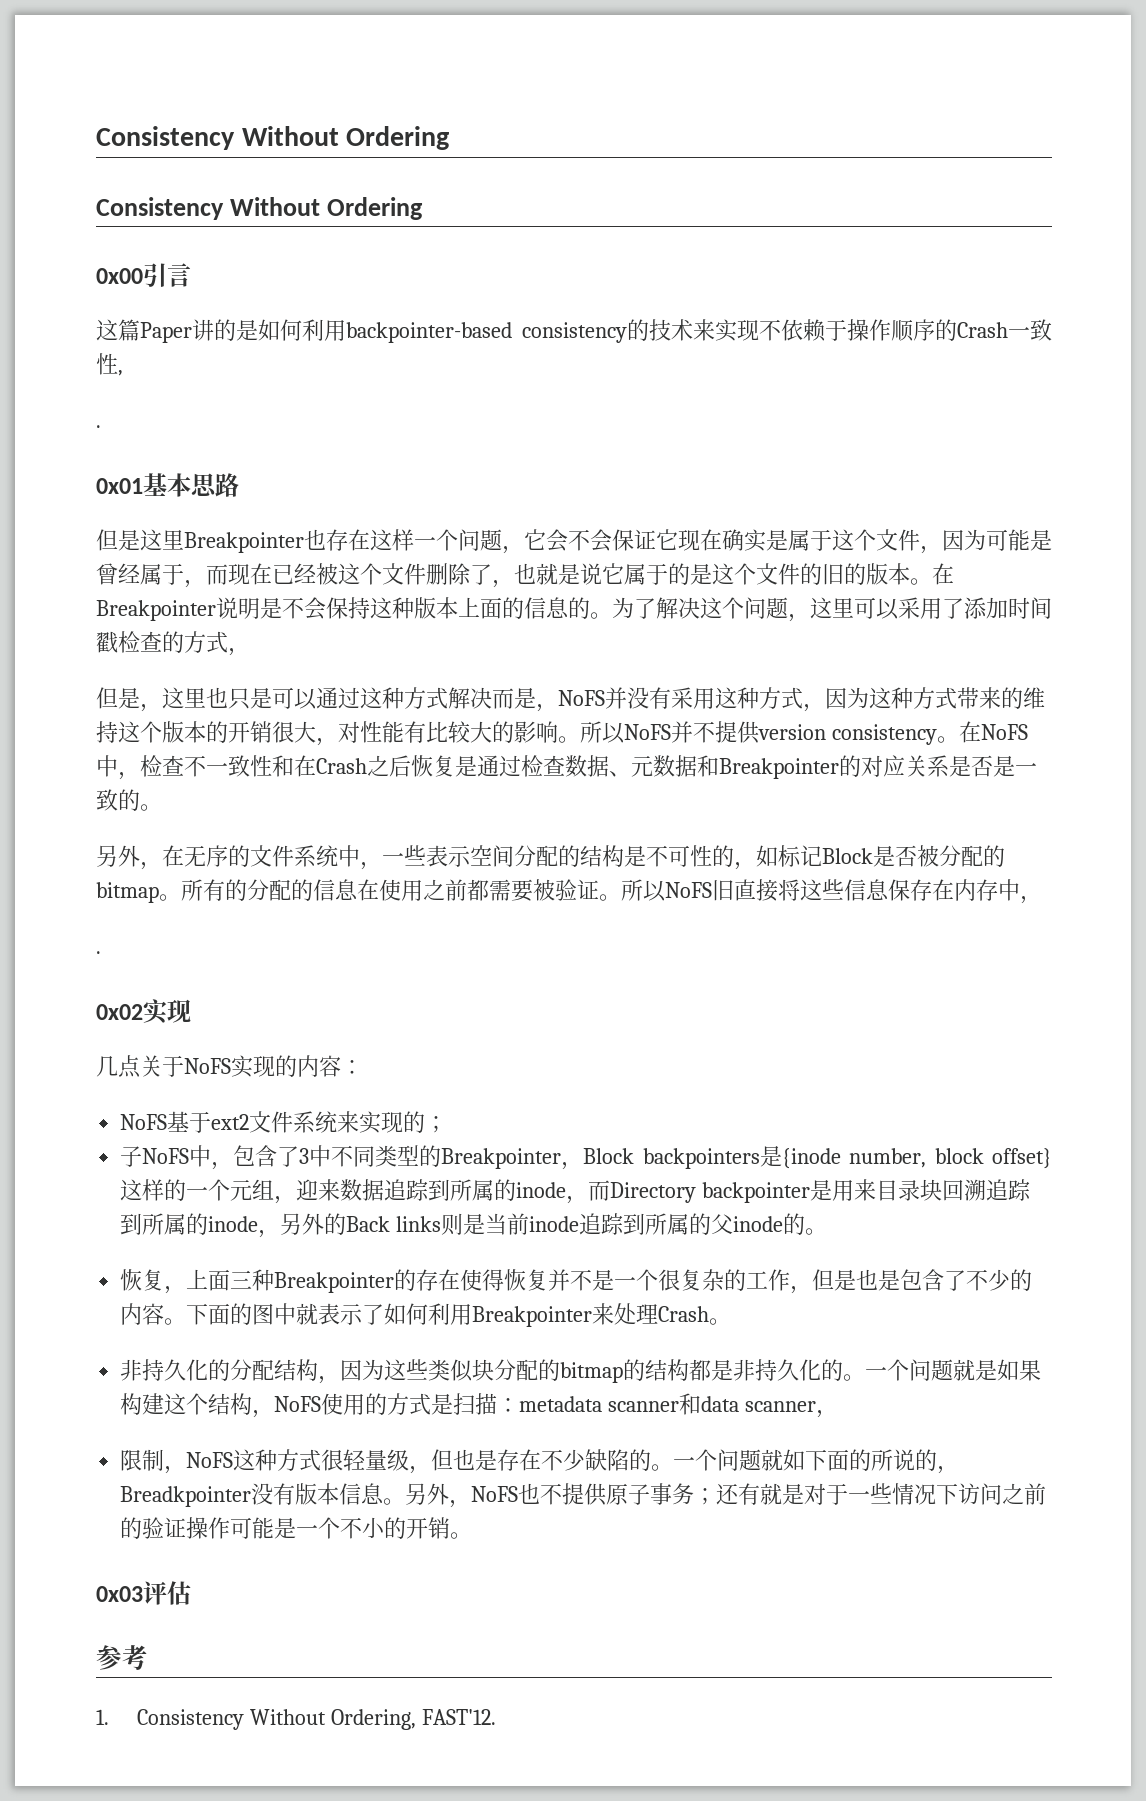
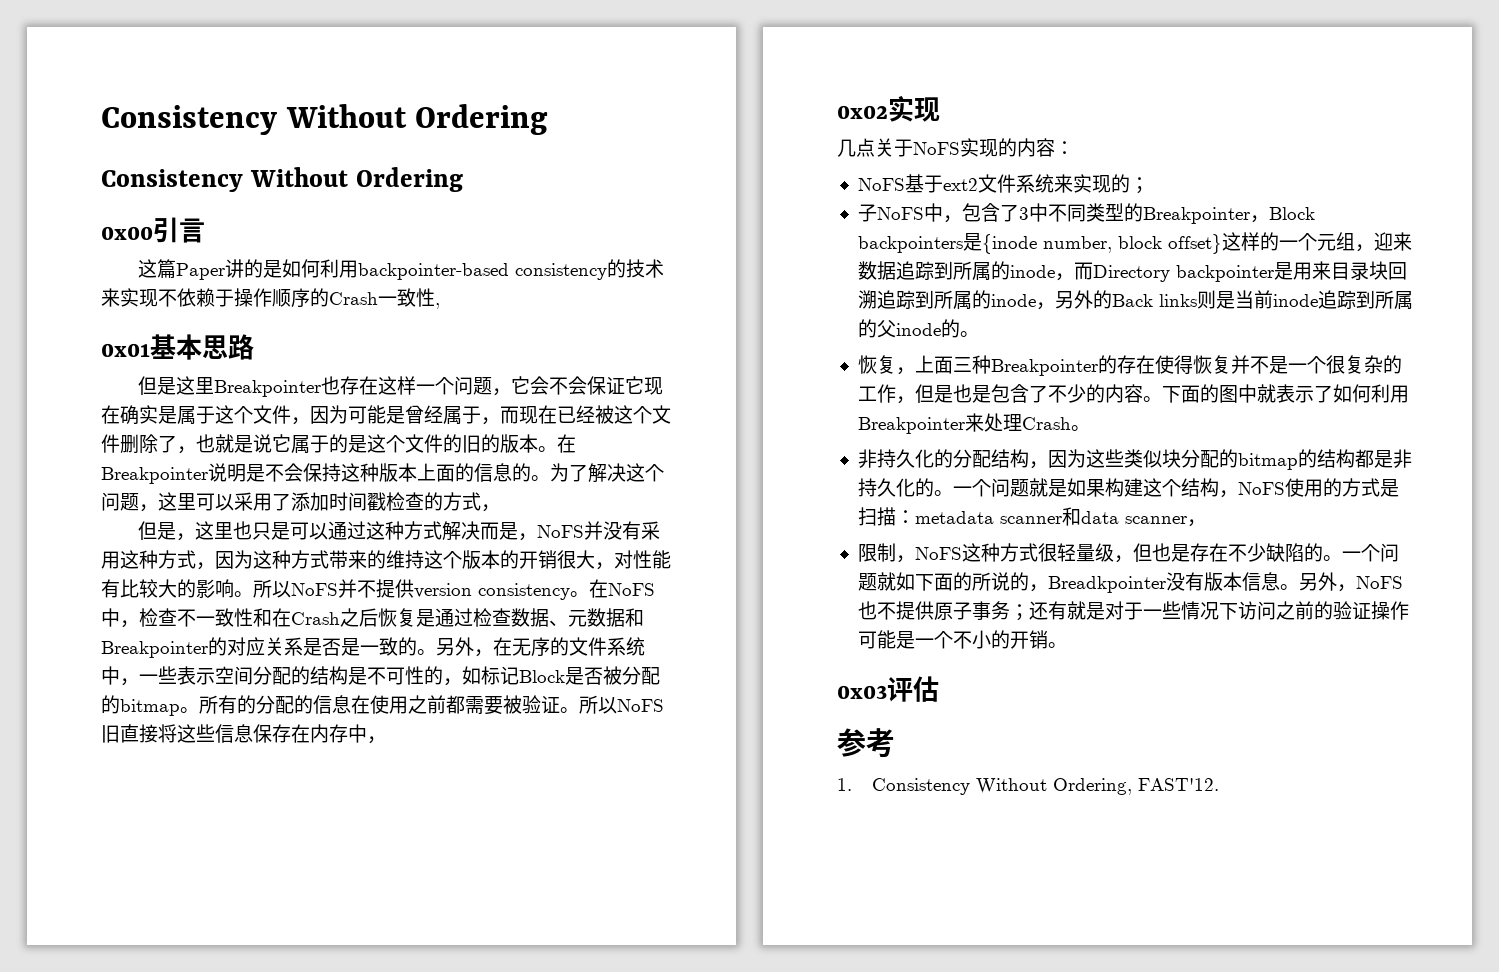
  这篇Paper讲的是如何利用backpointer-based consistency的技术来实现不依赖于操作顺序的Crash一致性,
- .
- 在NoFS中，检查不一致性和在Crash之后恢复是通过检查数据、元数据和Breakpointer的对应关系是否是一致的。
- 另外，在无序的文件系统中，一些表示空间分配的结构是不可性的，如标记Block是否被分配的bitmap。
+ 在NoFS中，检查不一致性和在Crash之后恢复是通过检查数据、元数据和Breakpointer的对应关系是否是一致的。另外，在无序的文件系统中，一些表示空间分配的结构是不可性的，如标记Block是否被分配的bitmap。
  所以NoFS旧直接将这些信息保存在内存中，
- .

